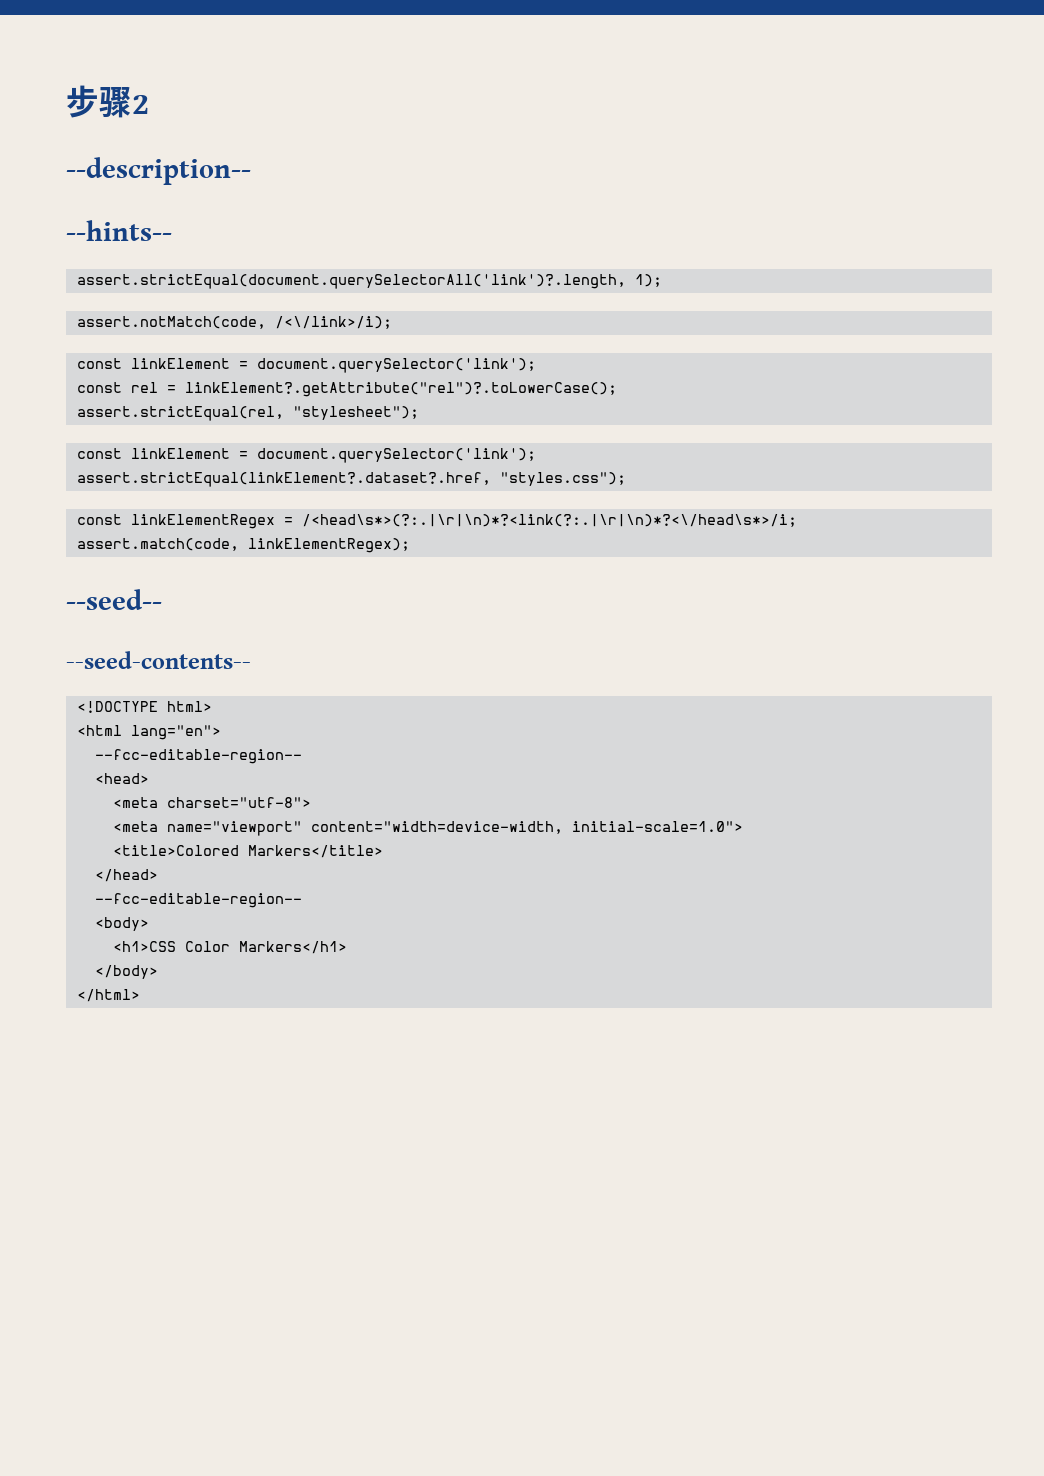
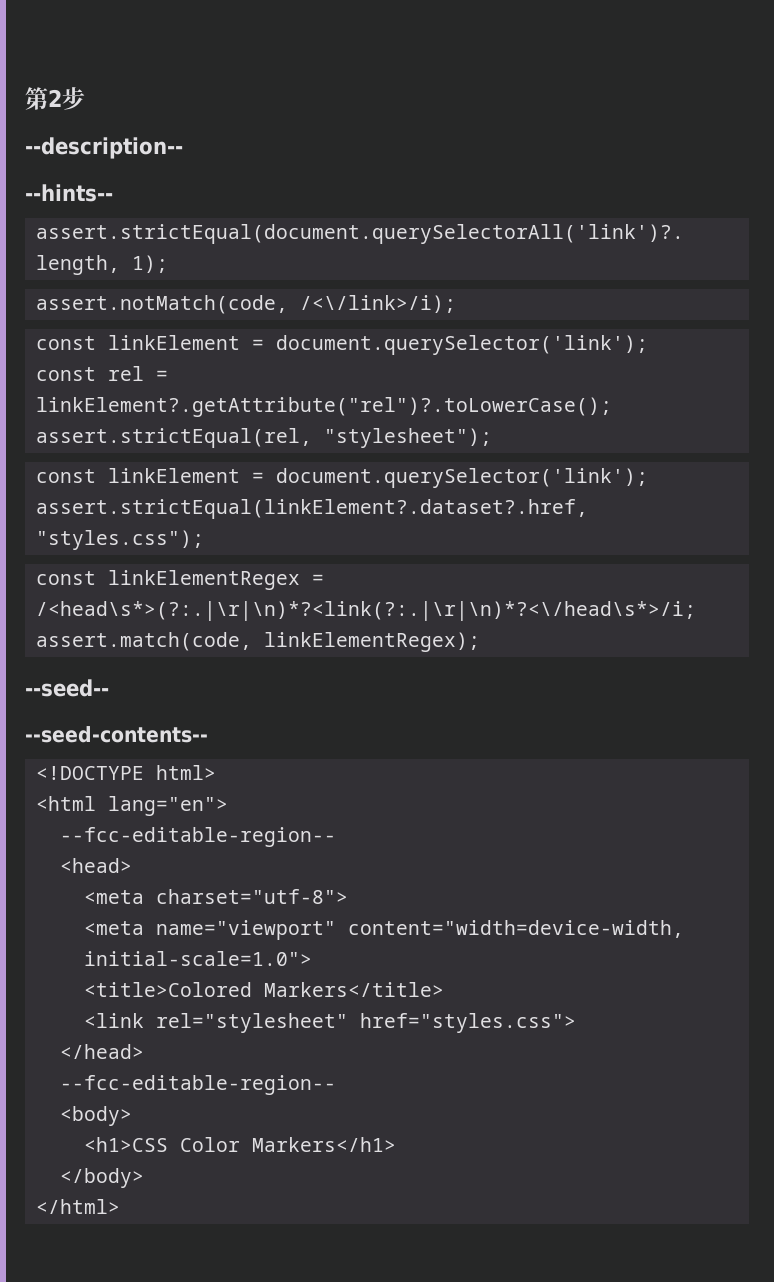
- 步骤2
+ 第2步
+ <link rel="stylesheet" href="styles.css">

